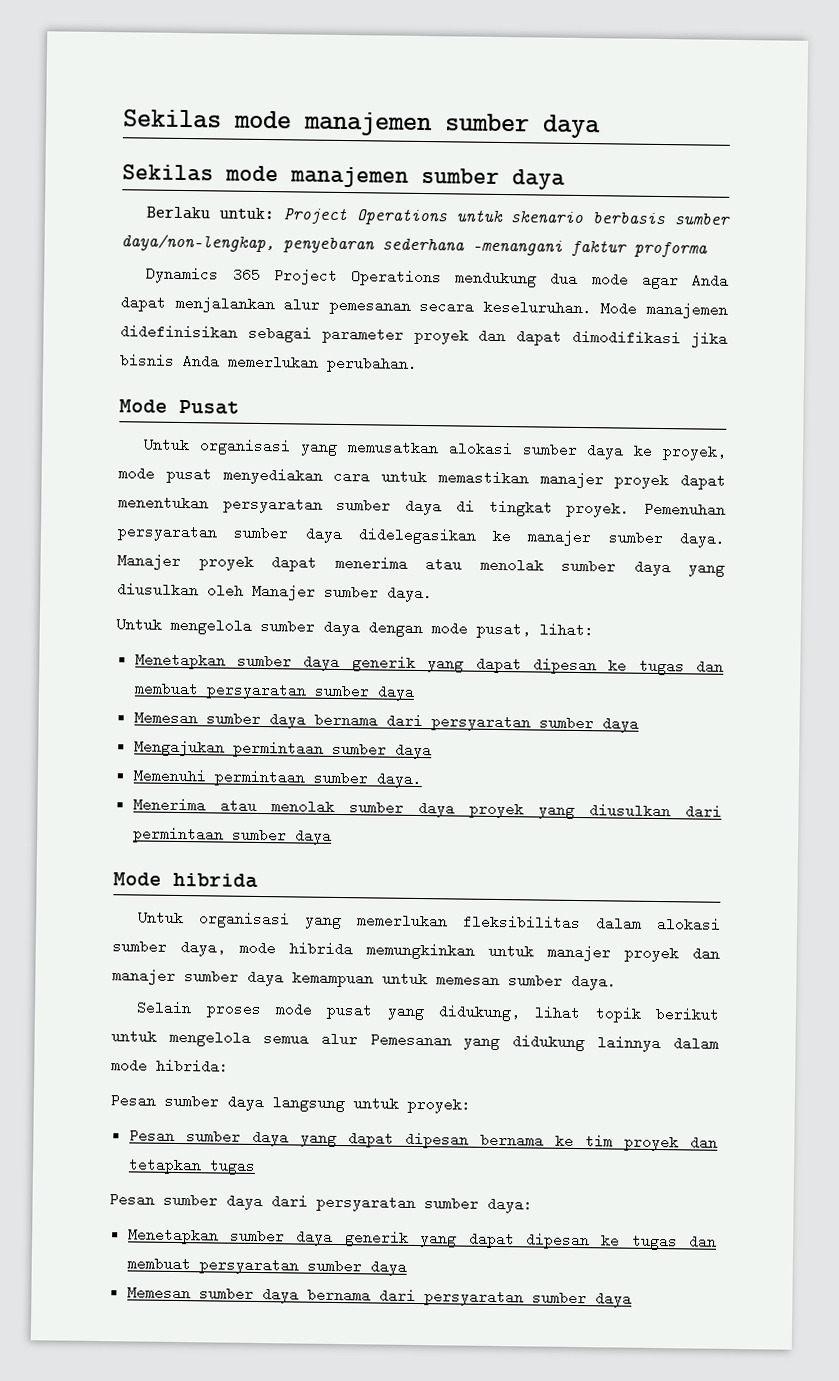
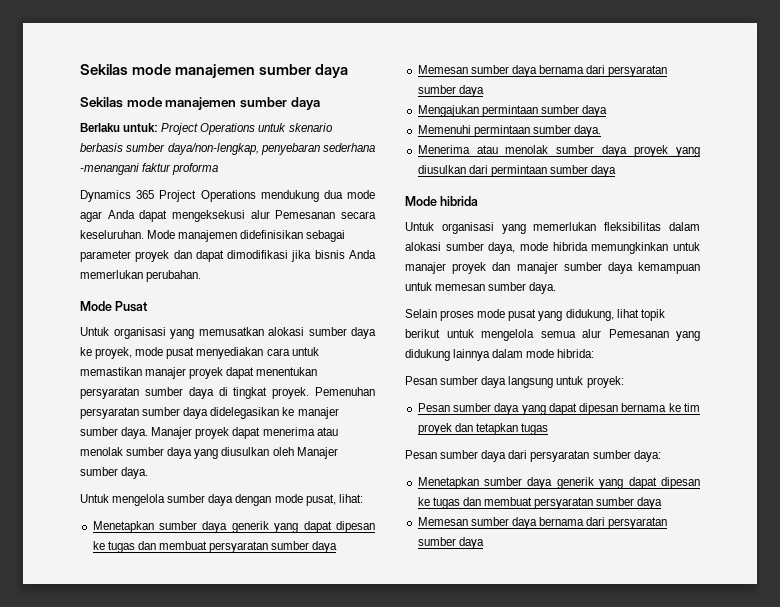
- Dynamics 365 Project Operations mendukung dua mode agar Anda dapat menjalankan alur pemesanan secara keseluruhan.
+ Dynamics 365 Project Operations mendukung dua mode agar Anda dapat mengeksekusi alur Pemesanan secara keseluruhan.

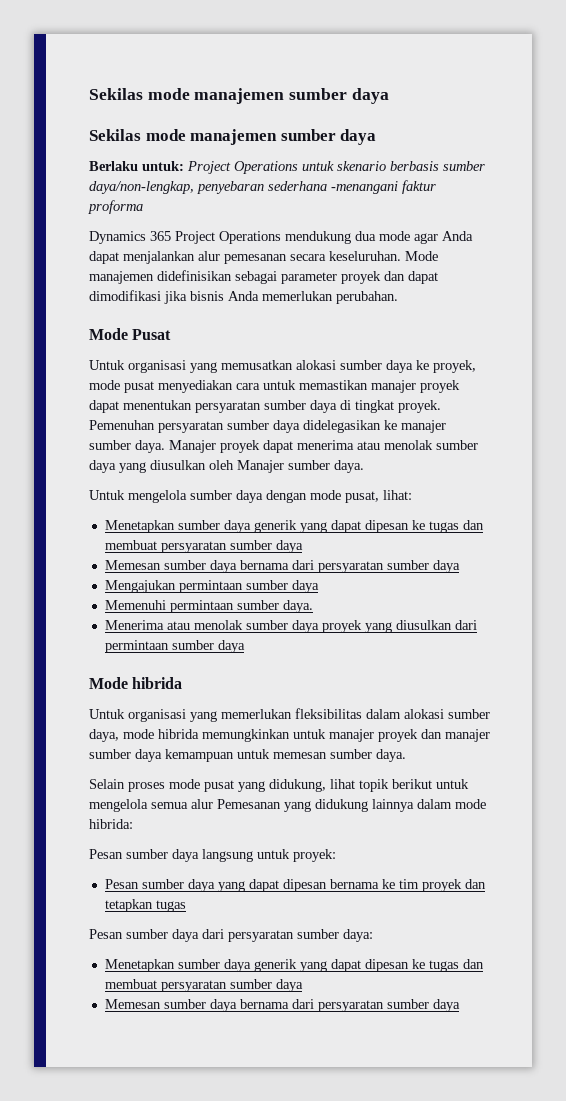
- Dynamics 365 Project Operations mendukung dua mode agar Anda dapat mengeksekusi alur Pemesanan secara keseluruhan.
+ Dynamics 365 Project Operations mendukung dua mode agar Anda dapat menjalankan alur pemesanan secara keseluruhan.

